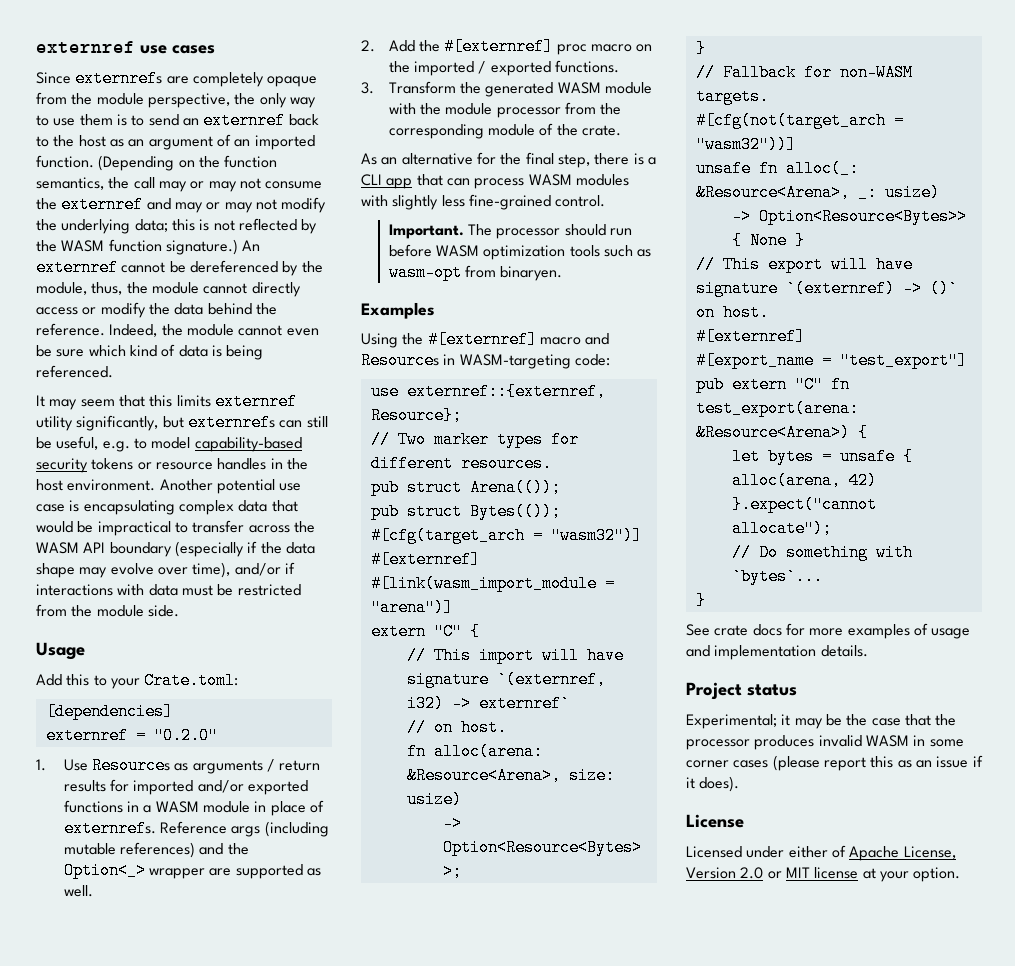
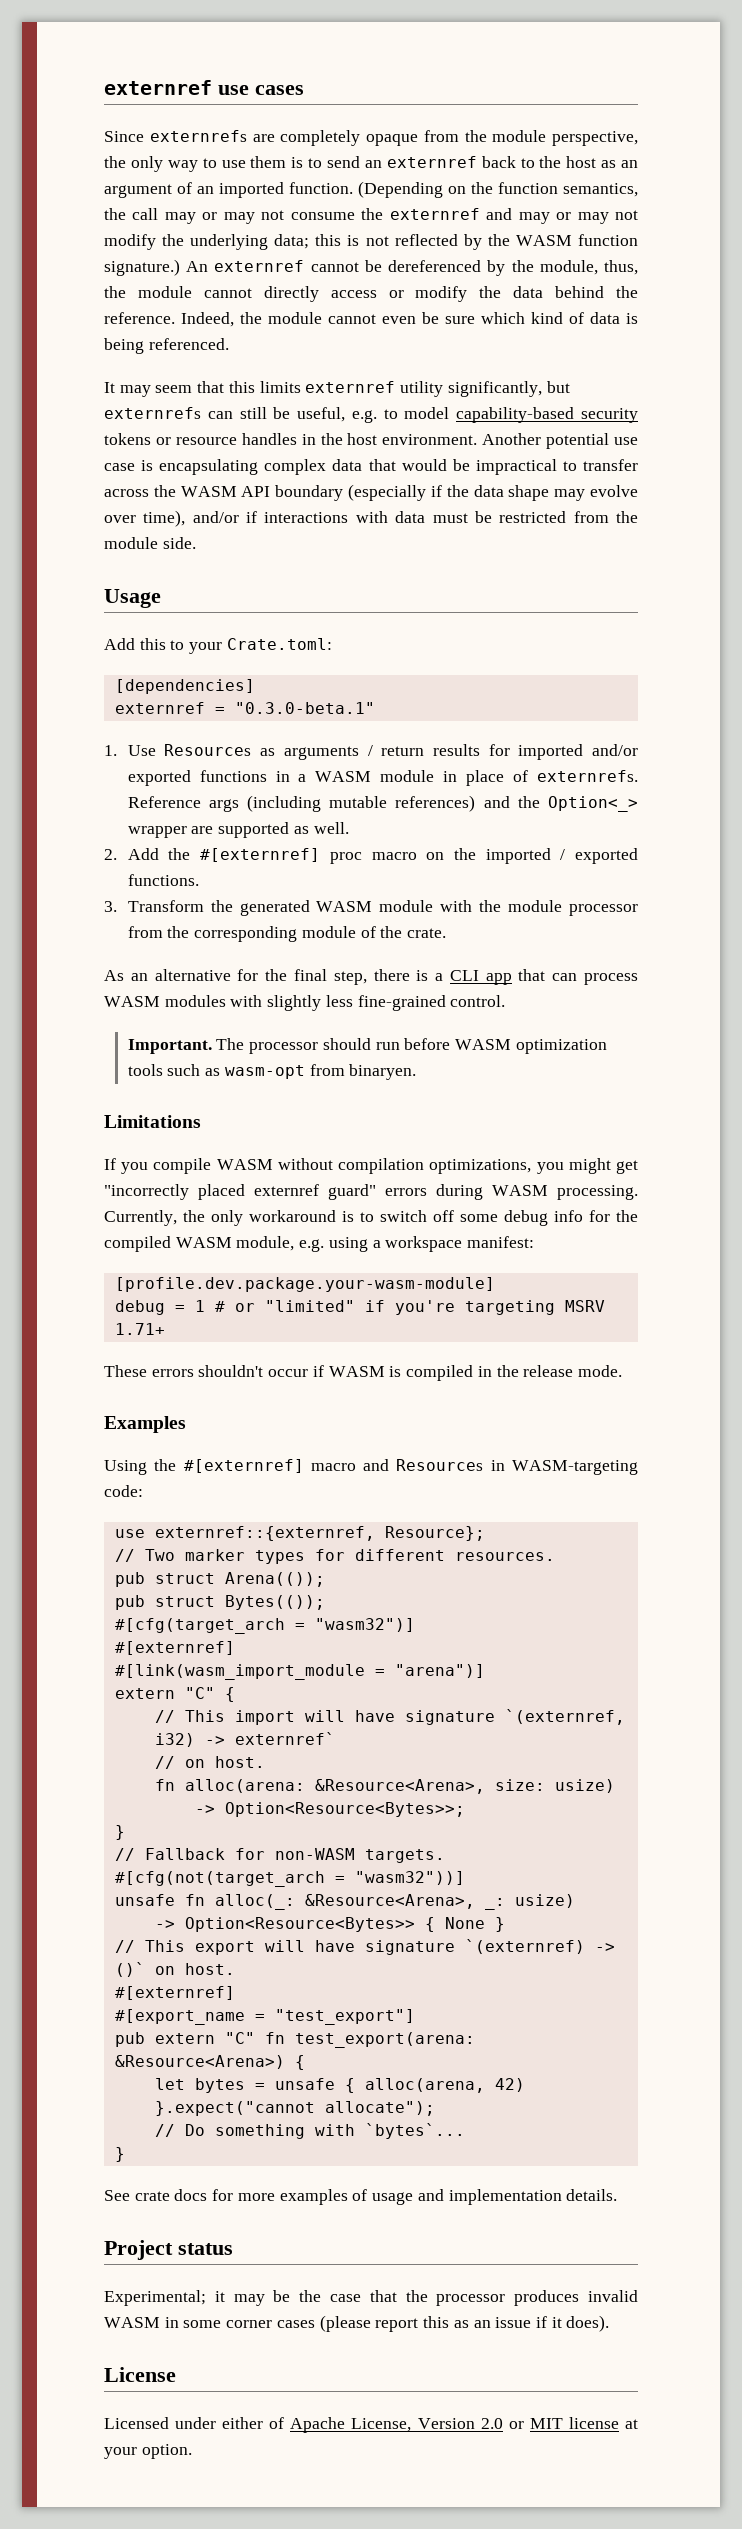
- externref = "0.2.0"
+ externref = "0.3.0-beta.1"
+ Limitations
+ If you compile WASM without compilation optimizations, you might get "incorrectly placed externref guard" errors during WASM processing. Currently, the only workaround is to switch off some debug info for the compiled WASM module, e.g. using a workspace manifest:
+ [profile.dev.package.your-wasm-module]
+ debug = 1 # or "limited" if you're targeting MSRV 1.71+
+ These errors shouldn't occur if WASM is compiled in the release mode.

